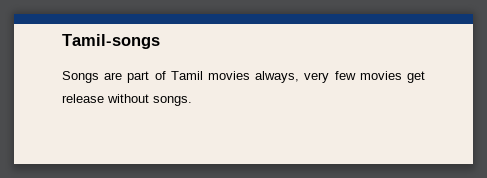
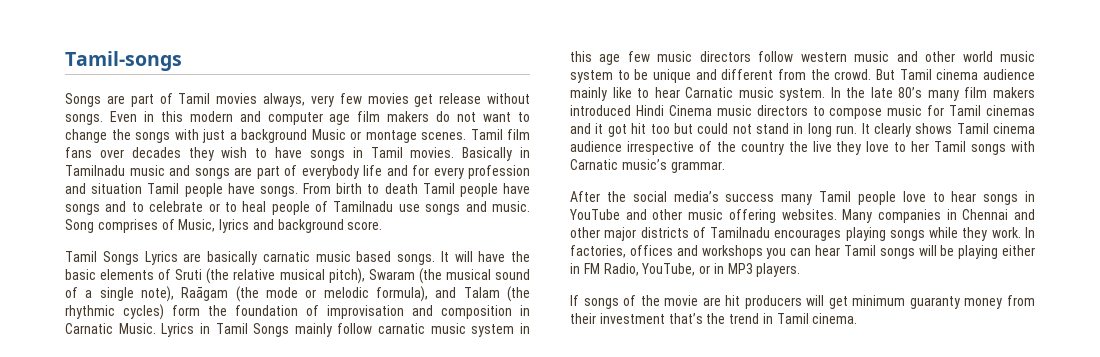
+ Even in this modern and computer age film makers do not want to change the songs with just a background Music or montage scenes. Tamil film fans over decades they wish to have songs in Tamil movies. Basically in Tamilnadu music and songs are part of everybody life and for every profession and situation Tamil people have songs. From birth to death Tamil people have songs and to celebrate or to heal people of Tamilnadu use songs and music. Song comprises of Music, lyrics and background score.
+ Tamil Songs Lyrics are basically carnatic music based songs. It will have the basic elements of Sruti (the relative musical pitch), Swaram (the musical sound of a single note), Raāgam (the mode or melodic formula), and Talam (the rhythmic cycles) form the foundation of improvisation and composition in Carnatic Music. Lyrics in Tamil Songs mainly follow carnatic music system in this age few music directors follow western music and other world music system to be unique and different from the crowd. But Tamil cinema audience mainly like to hear Carnatic music system. In the late 80’s many film makers introduced Hindi Cinema music directors to compose music for Tamil cinemas and it got hit too but could not stand in long run. It clearly shows Tamil cinema audience irrespective of the country the live they love to her Tamil songs with Carnatic music’s grammar.
+ After the social media’s success many Tamil people love to hear songs in YouTube and other music offering websites. Many companies in Chennai and other major districts of Tamilnadu encourages playing songs while they work. In factories, offices and workshops you can hear Tamil songs will be playing either in FM Radio, YouTube, or in MP3 players.
+ If songs of the movie are hit producers will get minimum guaranty money from their investment that’s the trend in Tamil cinema.

